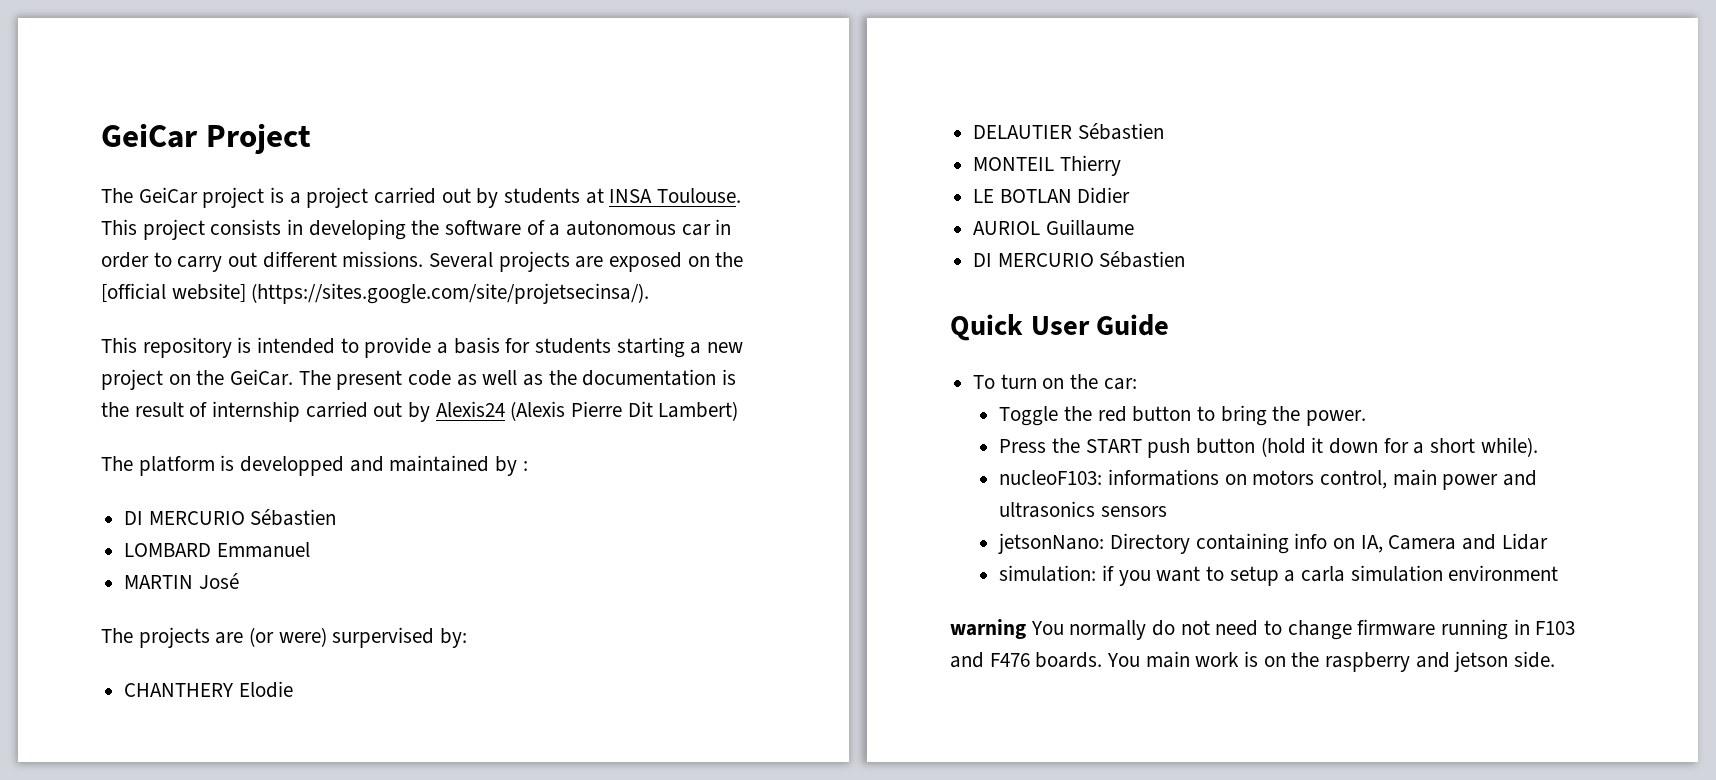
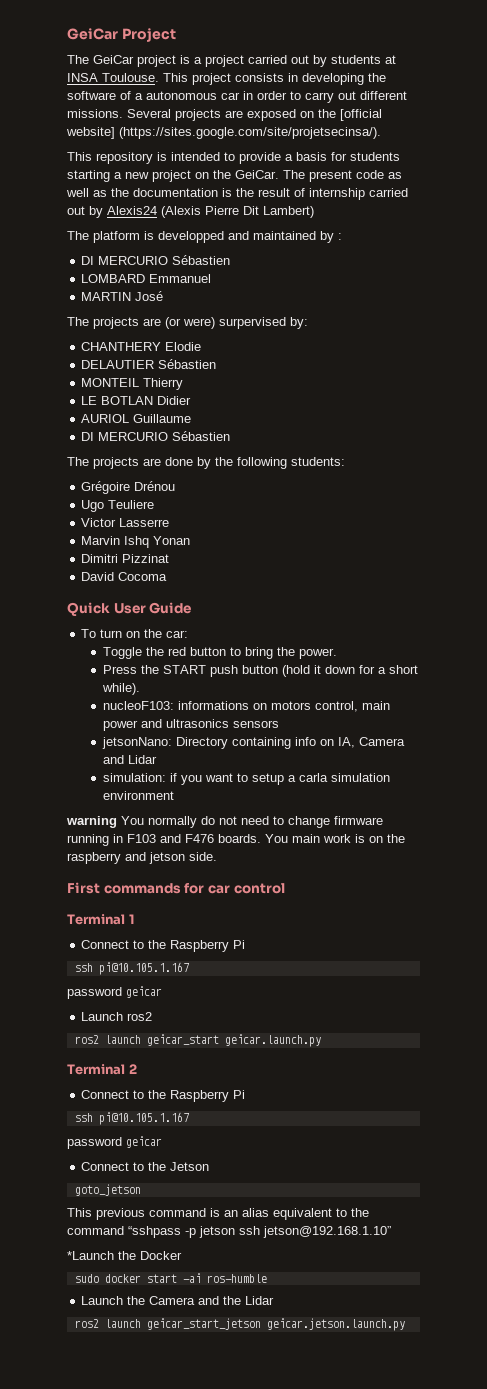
+ The projects are done by the following students:
+ Grégoire Drénou
+ Ugo Teuliere
+ Victor Lasserre
+ Marvin Ishq Yonan
+ Dimitri Pizzinat
+ David Cocoma
+ First commands for car control
+ Terminal 1
+ Connect to the Raspberry Pi
+ ssh pi@10.105.1.167
+ password geicar
+ Launch ros2
+ ros2 launch geicar_start geicar.launch.py
+ Terminal 2
+ Connect to the Raspberry Pi
+ ssh pi@10.105.1.167
+ password geicar
+ Connect to the Jetson
+ goto_jetson
+ This previous command is an alias equivalent to the command “sshpass -p jetson ssh jetson@192.168.1.10”
+ *Launch the Docker
+ sudo docker start -ai ros-humble
+ Launch the Camera and the Lidar
+ ros2 launch geicar_start_jetson geicar.jetson.launch.py

